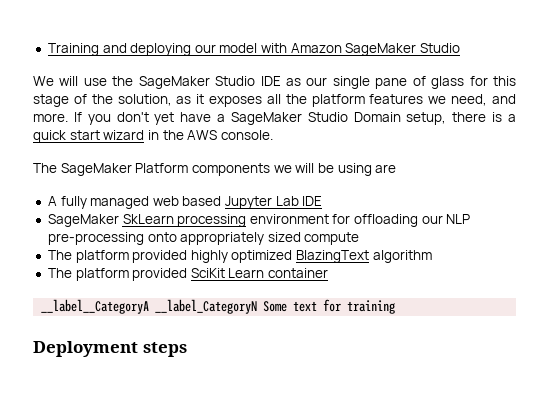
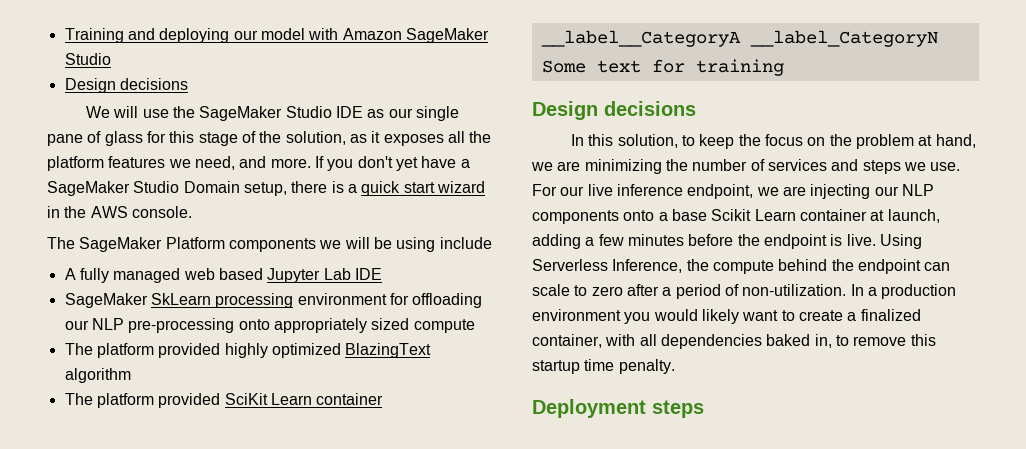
  Training and deploying our model with Amazon SageMaker Studio
+ Design decisions
- The SageMaker Platform components we will be using are
+ The SageMaker Platform components we will be using include
  __label__CategoryA __label_CategoryN Some text for training
+ Design decisions
+ In this solution, to keep the focus on the problem at hand, we are minimizing the number of services and steps we use. For our live inference endpoint, we are injecting our NLP components onto a base Scikit Learn container at launch, adding a few minutes before the endpoint is live. Using Serverless Inference, the compute behind the endpoint can scale to zero after a period of non-utilization. In a production environment you would likely want to create a finalized container, with all dependencies baked in, to remove this startup time penalty.

